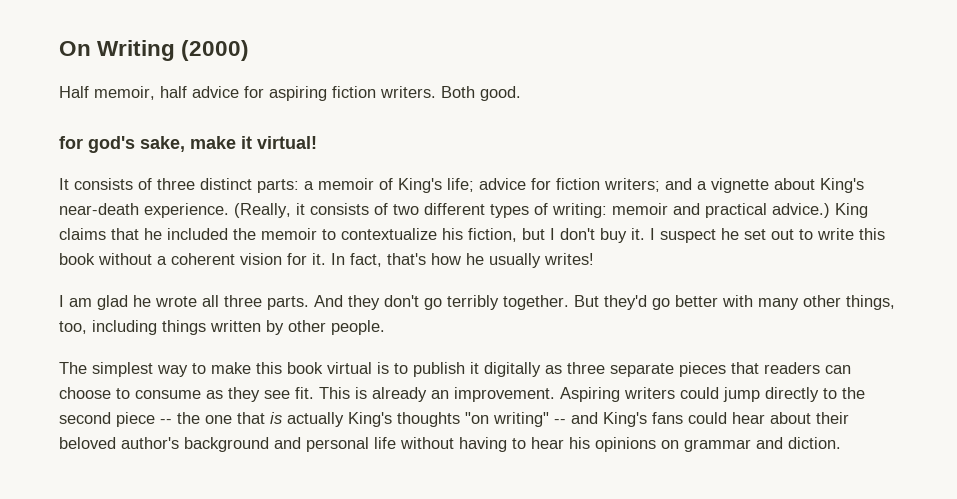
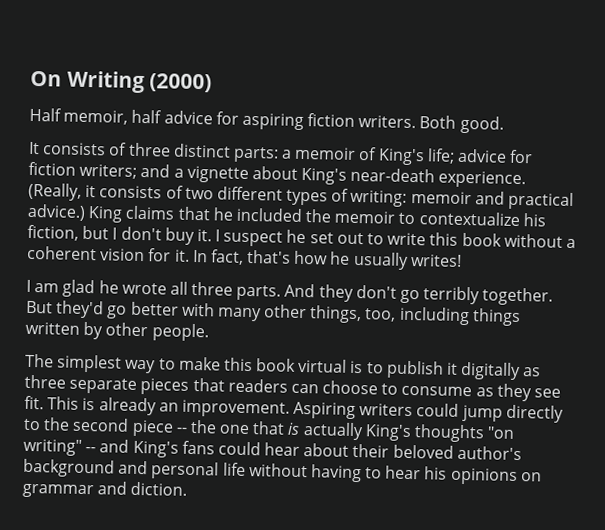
- for god's sake, make it virtual!

